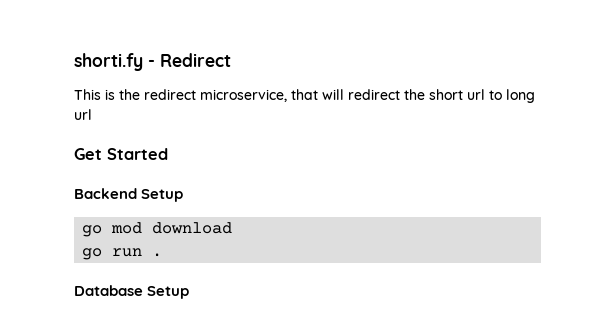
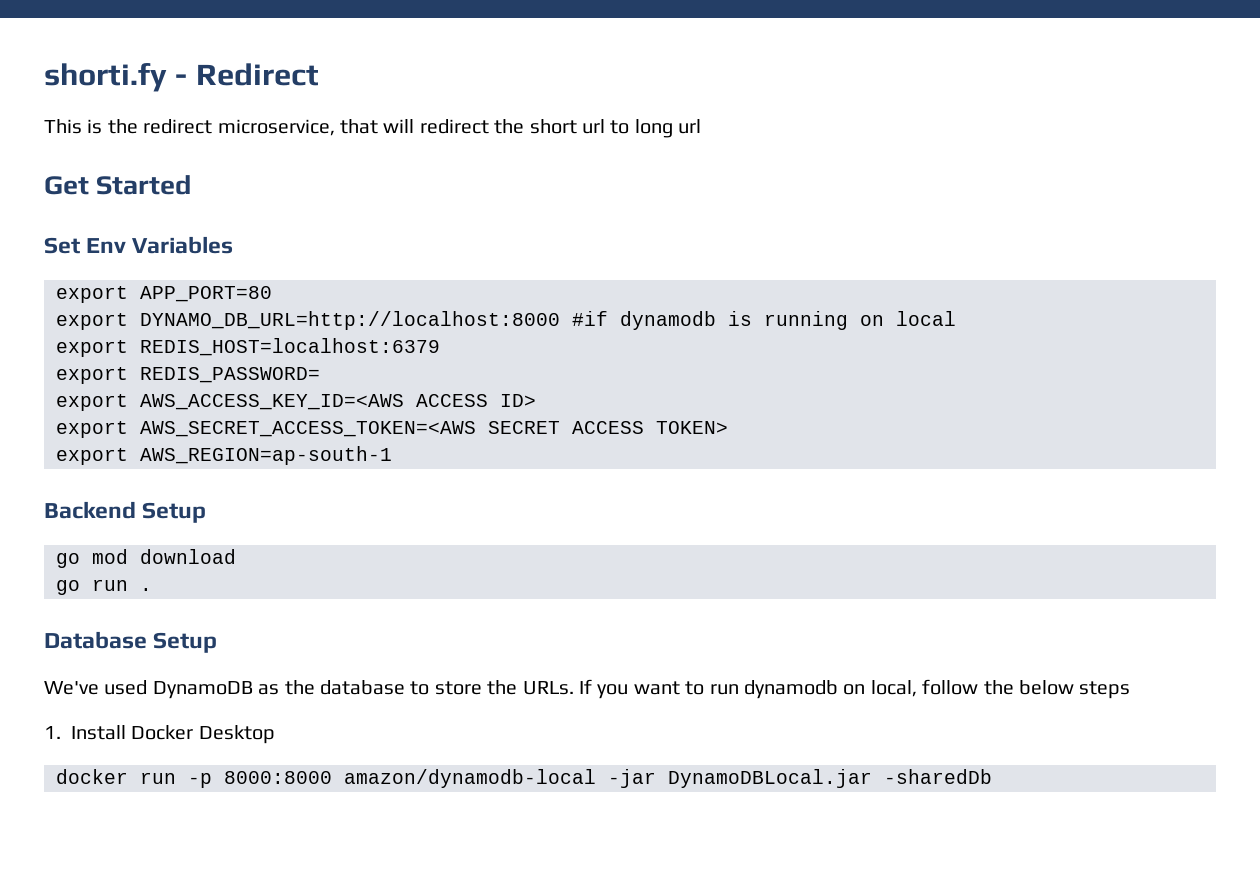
+ Set Env Variables
+ export APP_PORT=80
+ export DYNAMO_DB_URL=http://localhost:8000 #if dynamodb is running on local
+ export REDIS_HOST=localhost:6379
+ export REDIS_PASSWORD=
+ export AWS_ACCESS_KEY_ID=<AWS ACCESS ID>
+ export AWS_SECRET_ACCESS_TOKEN=<AWS SECRET ACCESS TOKEN>
+ export AWS_REGION=ap-south-1
+ We've used DynamoDB as the database to store the URLs. If you want to run dynamodb on local, follow the below steps
+ 1. Install Docker Desktop
+ docker run -p 8000:8000 amazon/dynamodb-local -jar DynamoDBLocal.jar -sharedDb

